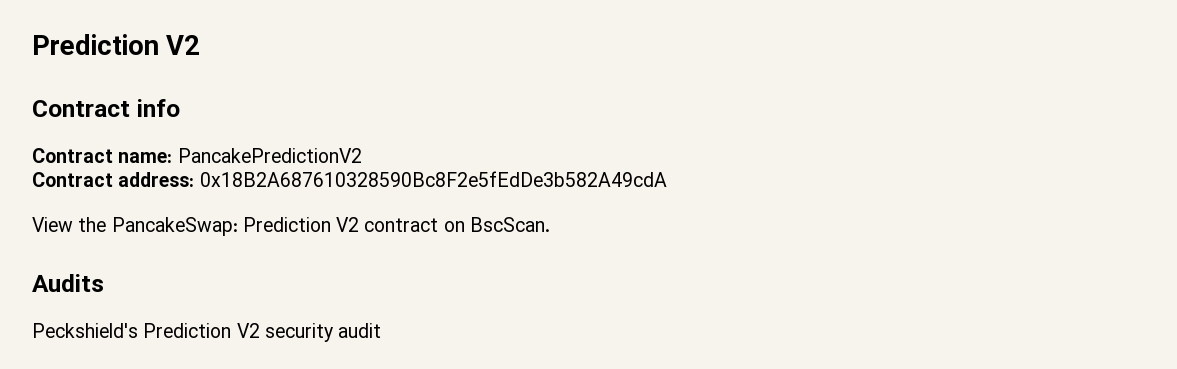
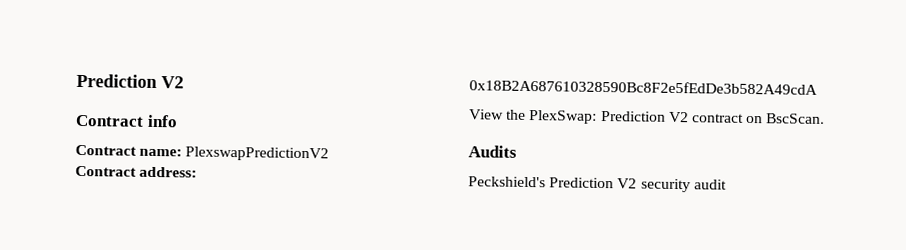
- Contract name: PancakePredictionV2
+ Contract name: PlexswapPredictionV2
- View the PancakeSwap: Prediction V2 contract on BscScan.
+ View the PlexSwap: Prediction V2 contract on BscScan.

